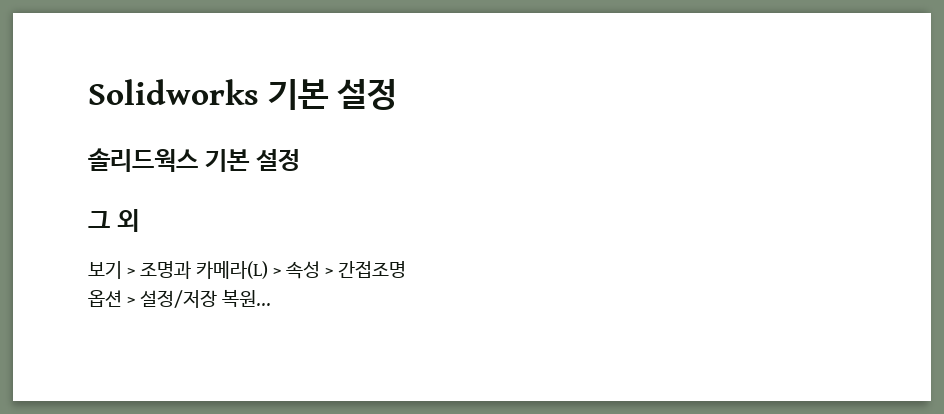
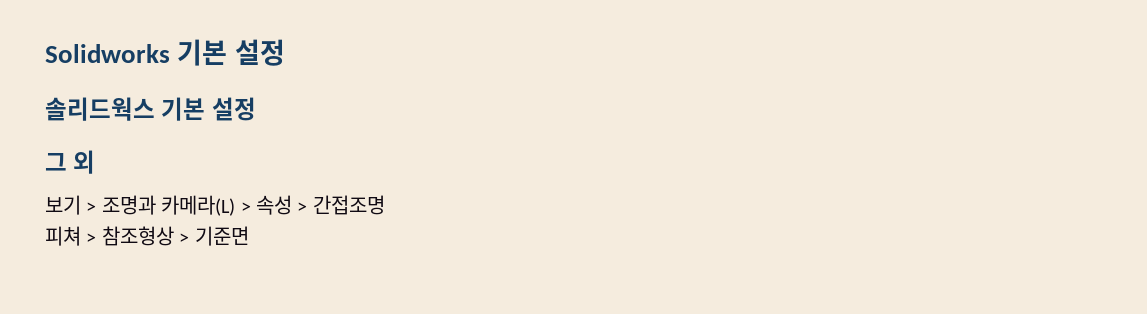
- 옵션 > 설정/저장 복원...
+ 피쳐 > 참조형상 > 기준면

